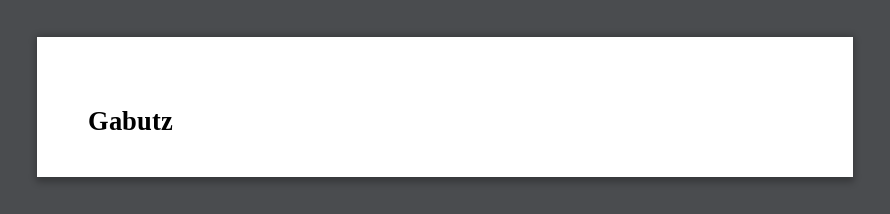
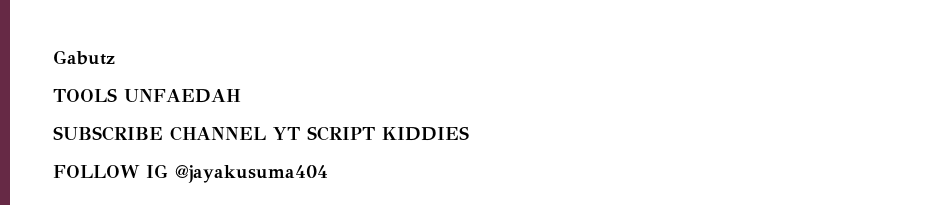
+ TOOLS UNFAEDAH
+ SUBSCRIBE CHANNEL YT SCRIPT KIDDIES
+ FOLLOW IG @jayakusuma404

